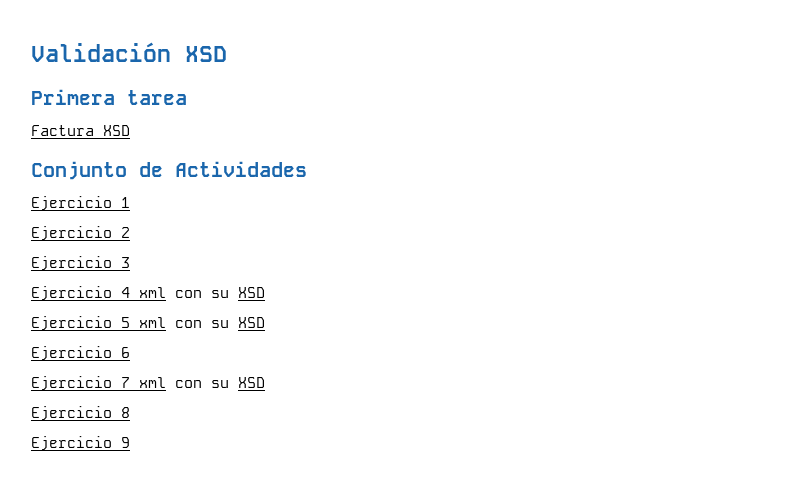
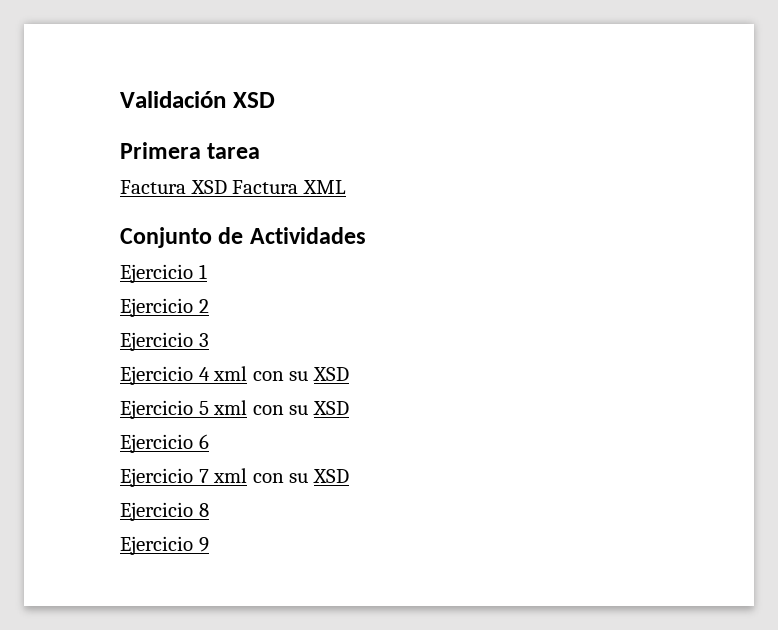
- Factura XSD
+ Factura XSD Factura XML

